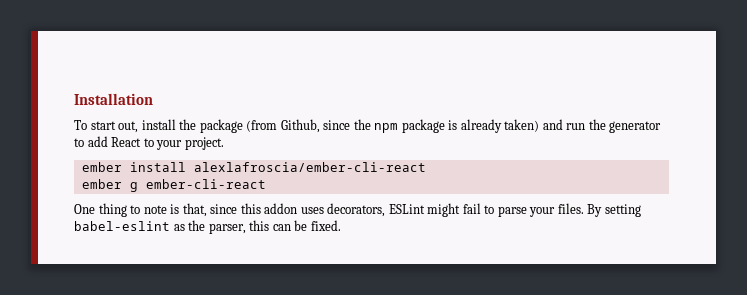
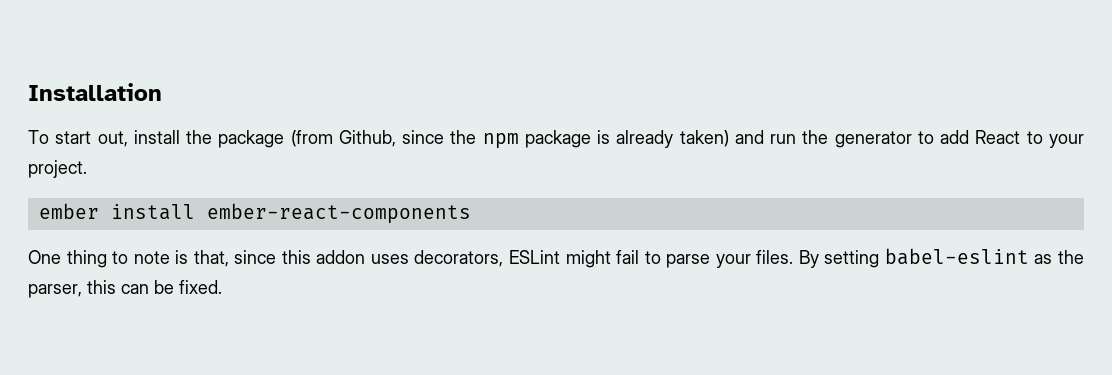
- ember install alexlafroscia/ember-cli-react
- ember g ember-cli-react
+ ember install ember-react-components

